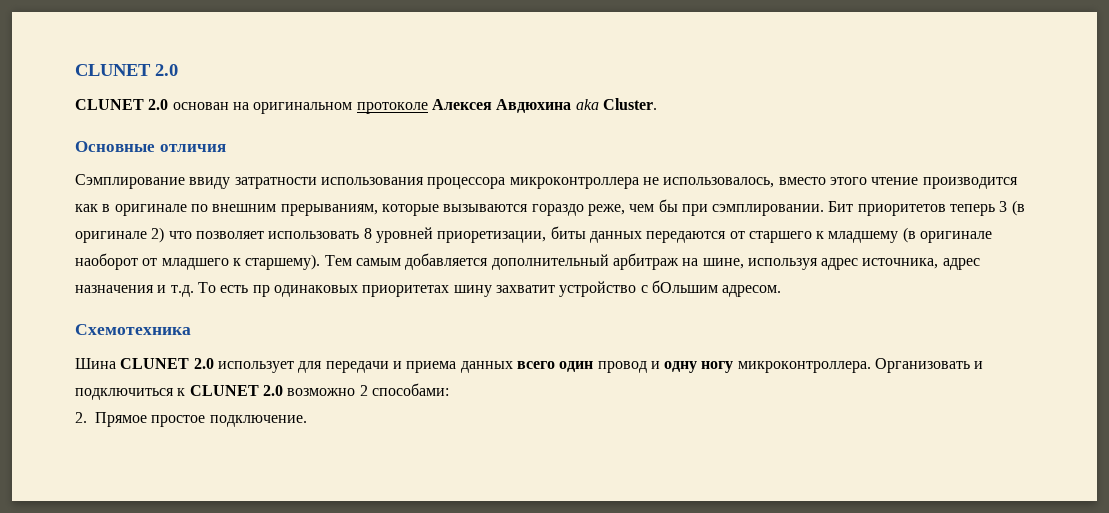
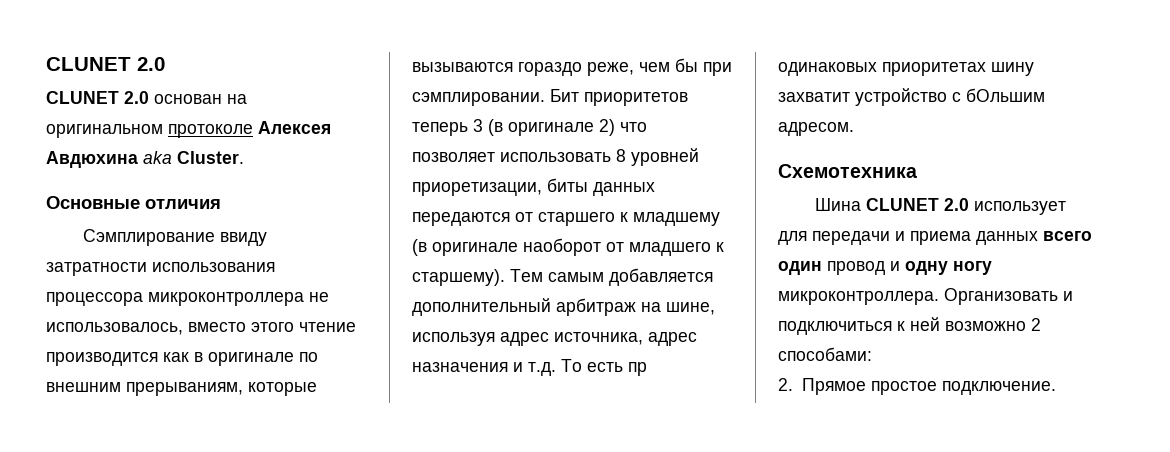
- Организовать и подключиться к CLUNET 2.0 возможно 2 способами:
+ Организовать и подключиться к ней возможно 2 способами:

